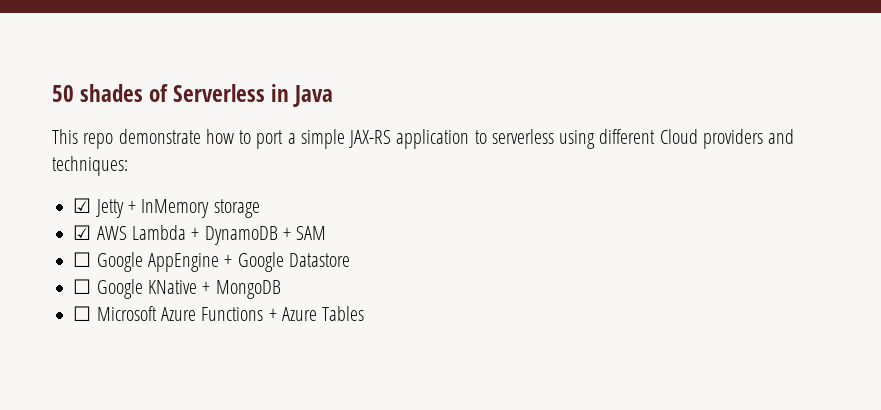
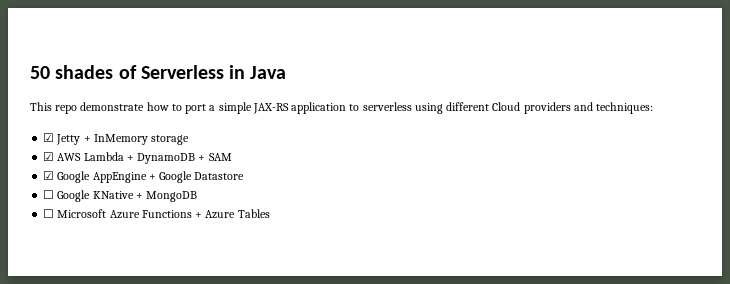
- ☐ Google AppEngine + Google Datastore
+ ☑ Google AppEngine + Google Datastore

